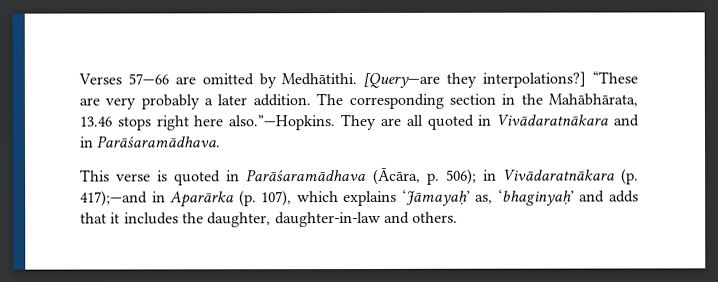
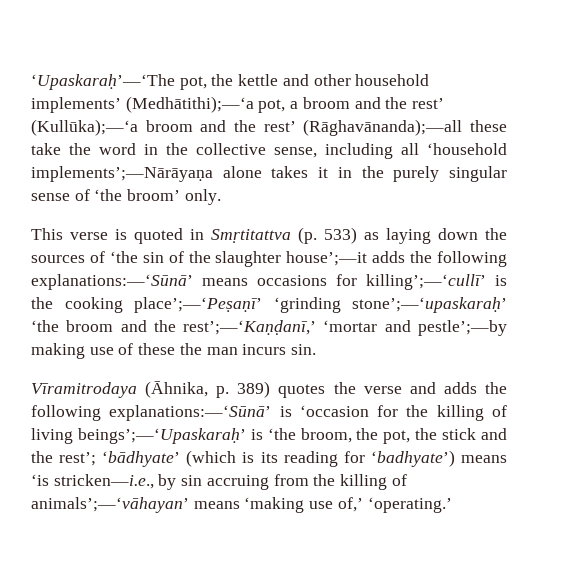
- Verses 57—66 are omitted by Medhātithi. [Query—are they interpolations?] “These are very probably a later addition. The corresponding section in the Mahābhārata, 13.46 stops right here also.”—Hopkins. They are all quoted in Vivādaratnākara and in Parāśaramādhava.
+ ‘Upaskaraḥ’—‘The pot, the kettle and other household implements’ (Medhātithi);—‘a pot, a broom and the rest’ (Kullūka);—‘a broom and the rest’ (Rāghavānanda);—all these take the word in the collective sense, including all ‘household implements’;—Nārāyaṇa alone takes it in the purely singular sense of ‘the broom’ only.
- This verse is quoted in Parāśaramādhava (Ācāra, p. 506); in Vivādaratnākara (p. 417);—and in Aparārka (p. 107), which explains ‘Jāmayaḥ’ as, ‘bhaginyaḥ’ and adds that it includes the daughter, daughter-in-law and others.
+ This verse is quoted in Smṛtitattva (p. 533) as laying down the sources of ‘the sin of the slaughter house’;—it adds the following explanations:—‘Sūnā’ means occasions for killing’;—‘cullī’ is the cooking place’;—‘Peṣaṇī’ ‘grinding stone’;—‘upaskaraḥ’ ‘the broom and the rest’;—‘Kaṇḍanī,’ ‘mortar and pestle’;—by making use of these the man incurs sin.
+ Vīramitrodaya (Āhnika, p. 389) quotes the verse and adds the following explanations:—‘Sūnā’ is ‘occasion for the killing of living beings’;—‘Upaskaraḥ’ is ‘the broom, the pot, the stick and the rest’; ‘bādhyate’ (which is its reading for ‘badhyate’) means ‘is stricken—i.e., by sin accruing from the killing of animals’;—‘vāhayan’ means ‘making use of,’ ‘operating.’

